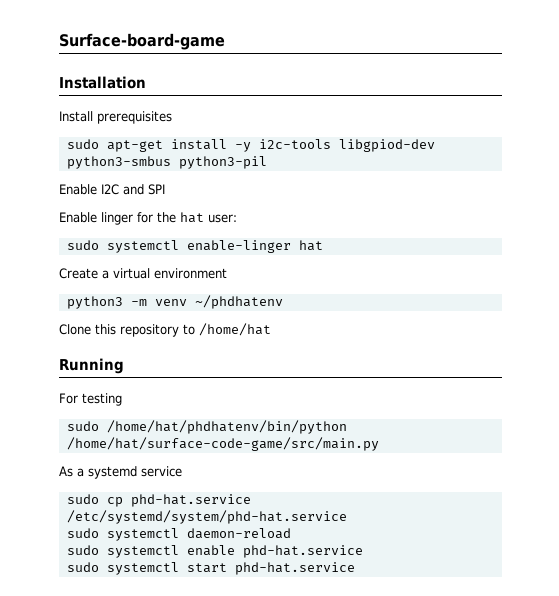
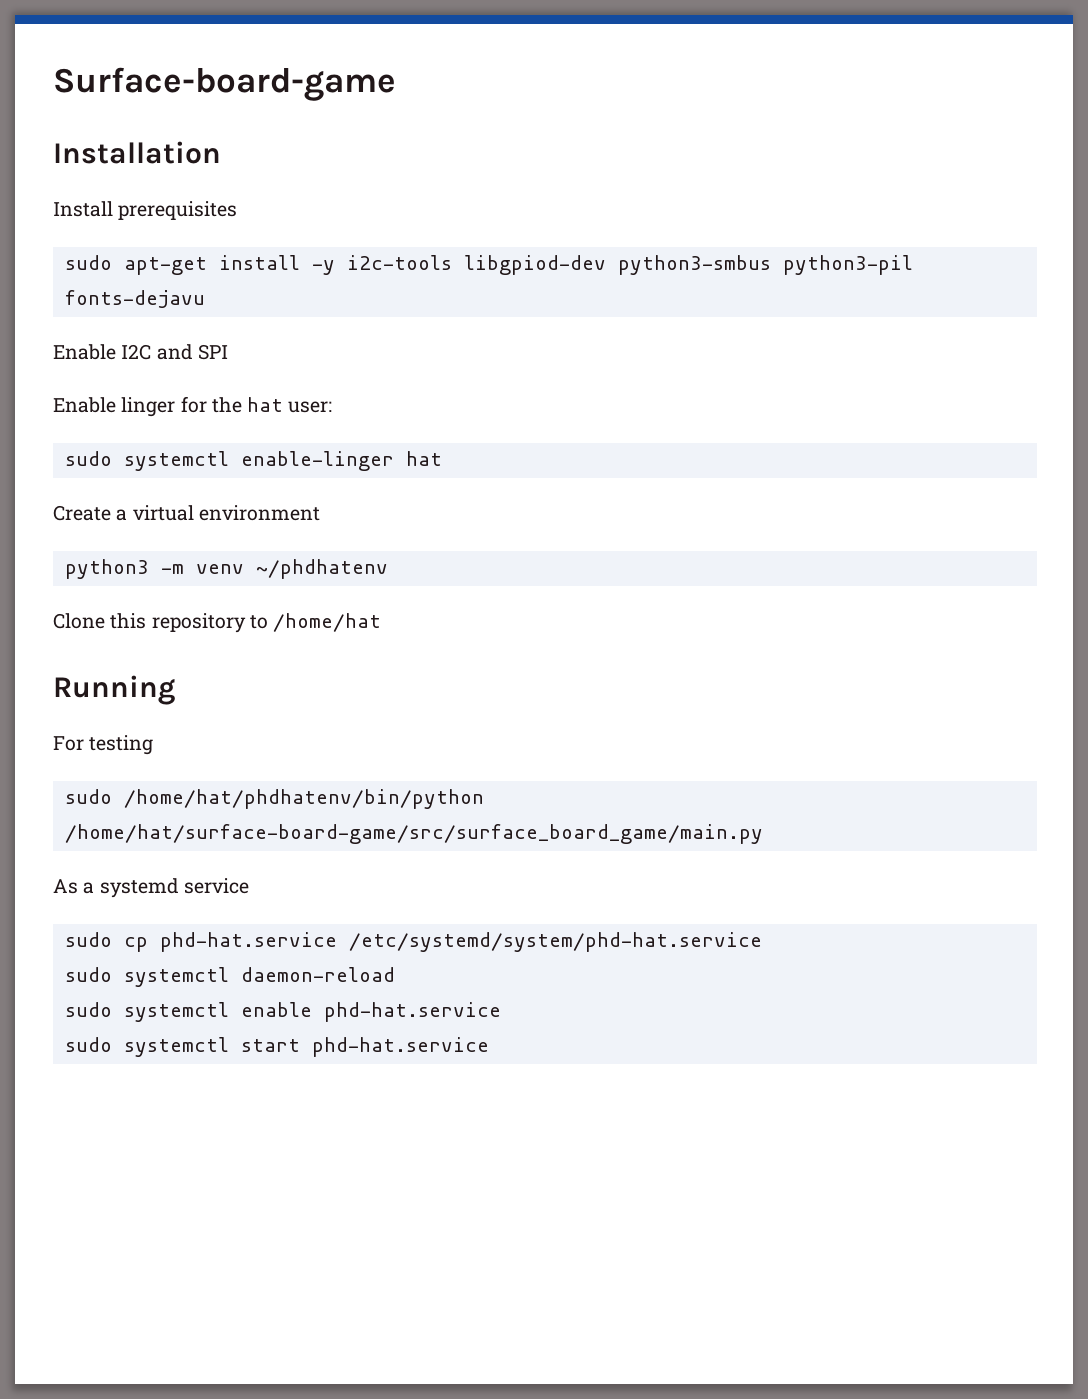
- sudo apt-get install -y i2c-tools libgpiod-dev python3-smbus python3-pil
+ sudo apt-get install -y i2c-tools libgpiod-dev python3-smbus python3-pil fonts-dejavu
- sudo /home/hat/phdhatenv/bin/python /home/hat/surface-code-game/src/main.py
+ sudo /home/hat/phdhatenv/bin/python /home/hat/surface-board-game/src/surface_board_game/main.py

